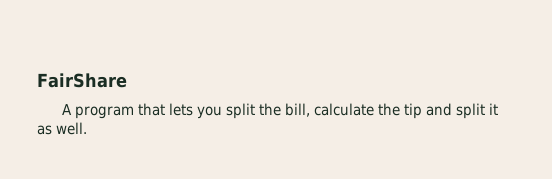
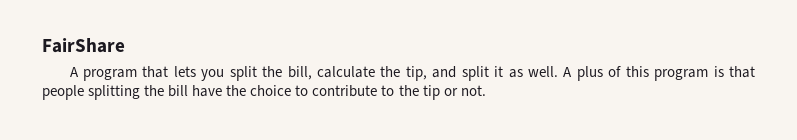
- A program that lets you split the bill, calculate the tip and split it as well.
+ A program that lets you split the bill, calculate the tip, and split it as well.
+ A plus of this program is that people splitting the bill have the choice to contribute to the tip or not.

